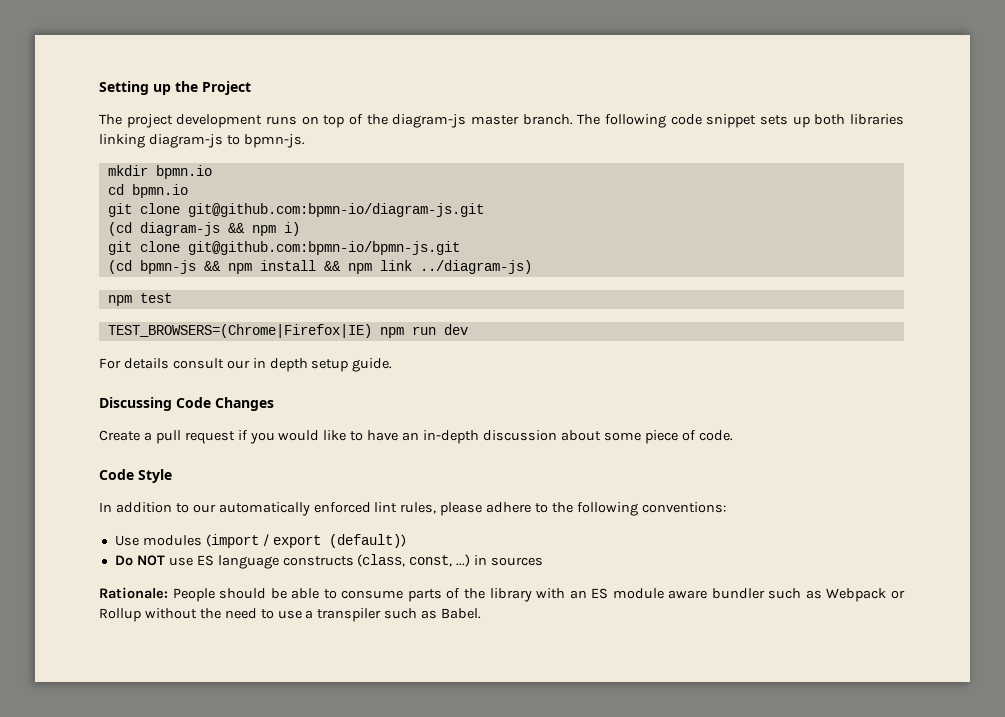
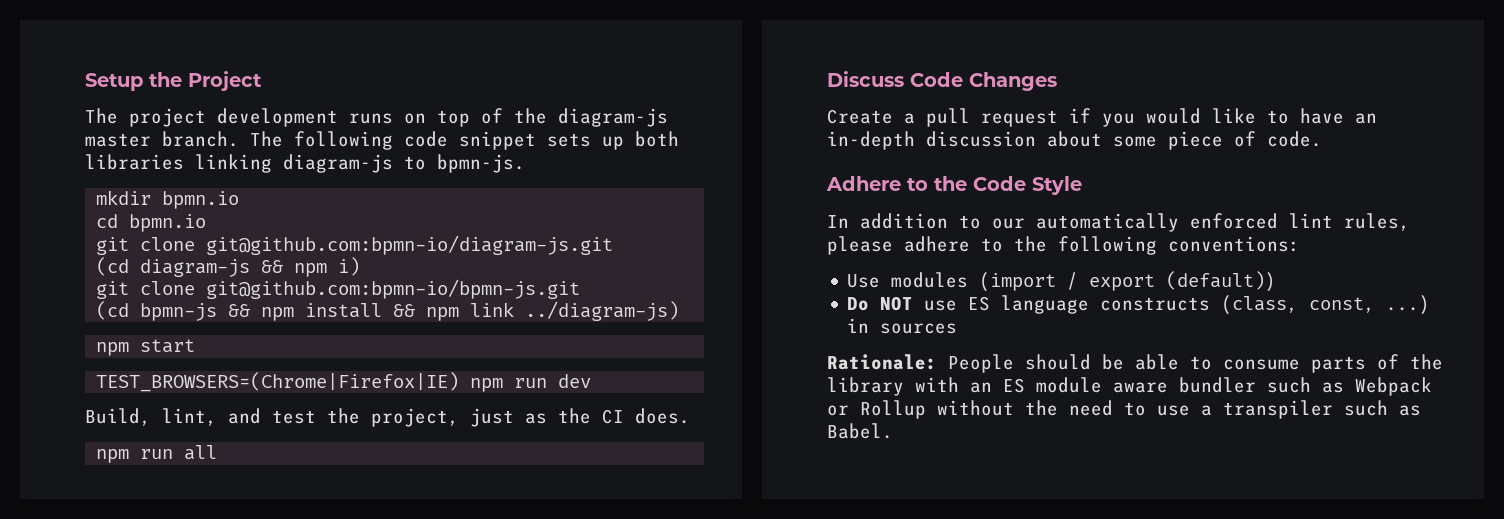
- Setting up the Project
+ Setup the Project
- npm test
+ npm start
- For details consult our in depth setup guide.
- Discussing Code Changes
+ Build, lint, and test the project, just as the CI does.
+ npm run all
+ Discuss Code Changes
- Code Style
+ Adhere to the Code Style

